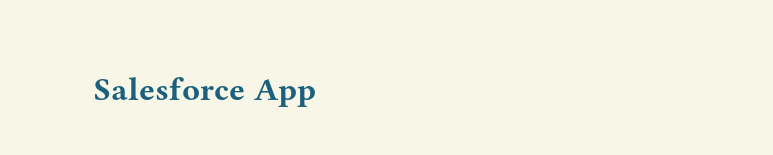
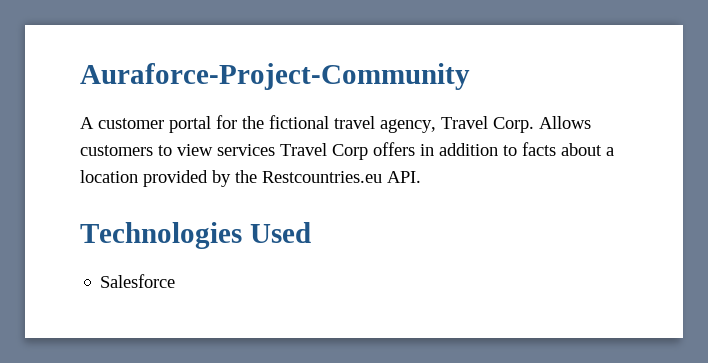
- Salesforce App
+ Auraforce-Project-Community
+ A customer portal for the fictional travel agency, Travel Corp. Allows customers to view services Travel Corp offers in addition to facts about a location provided by the Restcountries.eu API.
+ Technologies Used
+ Salesforce

